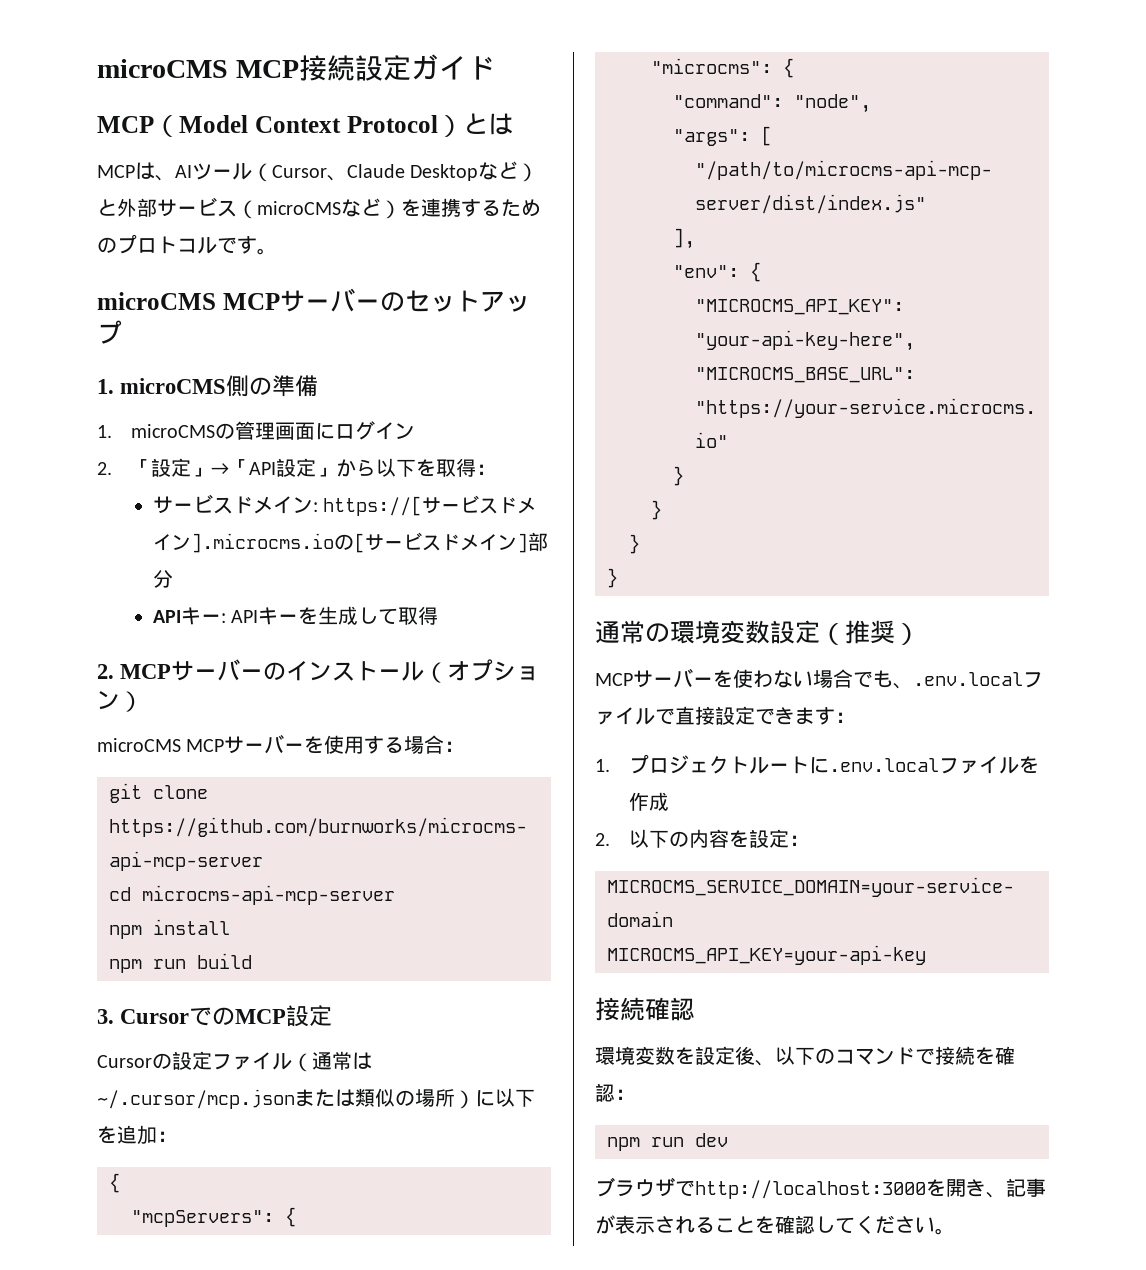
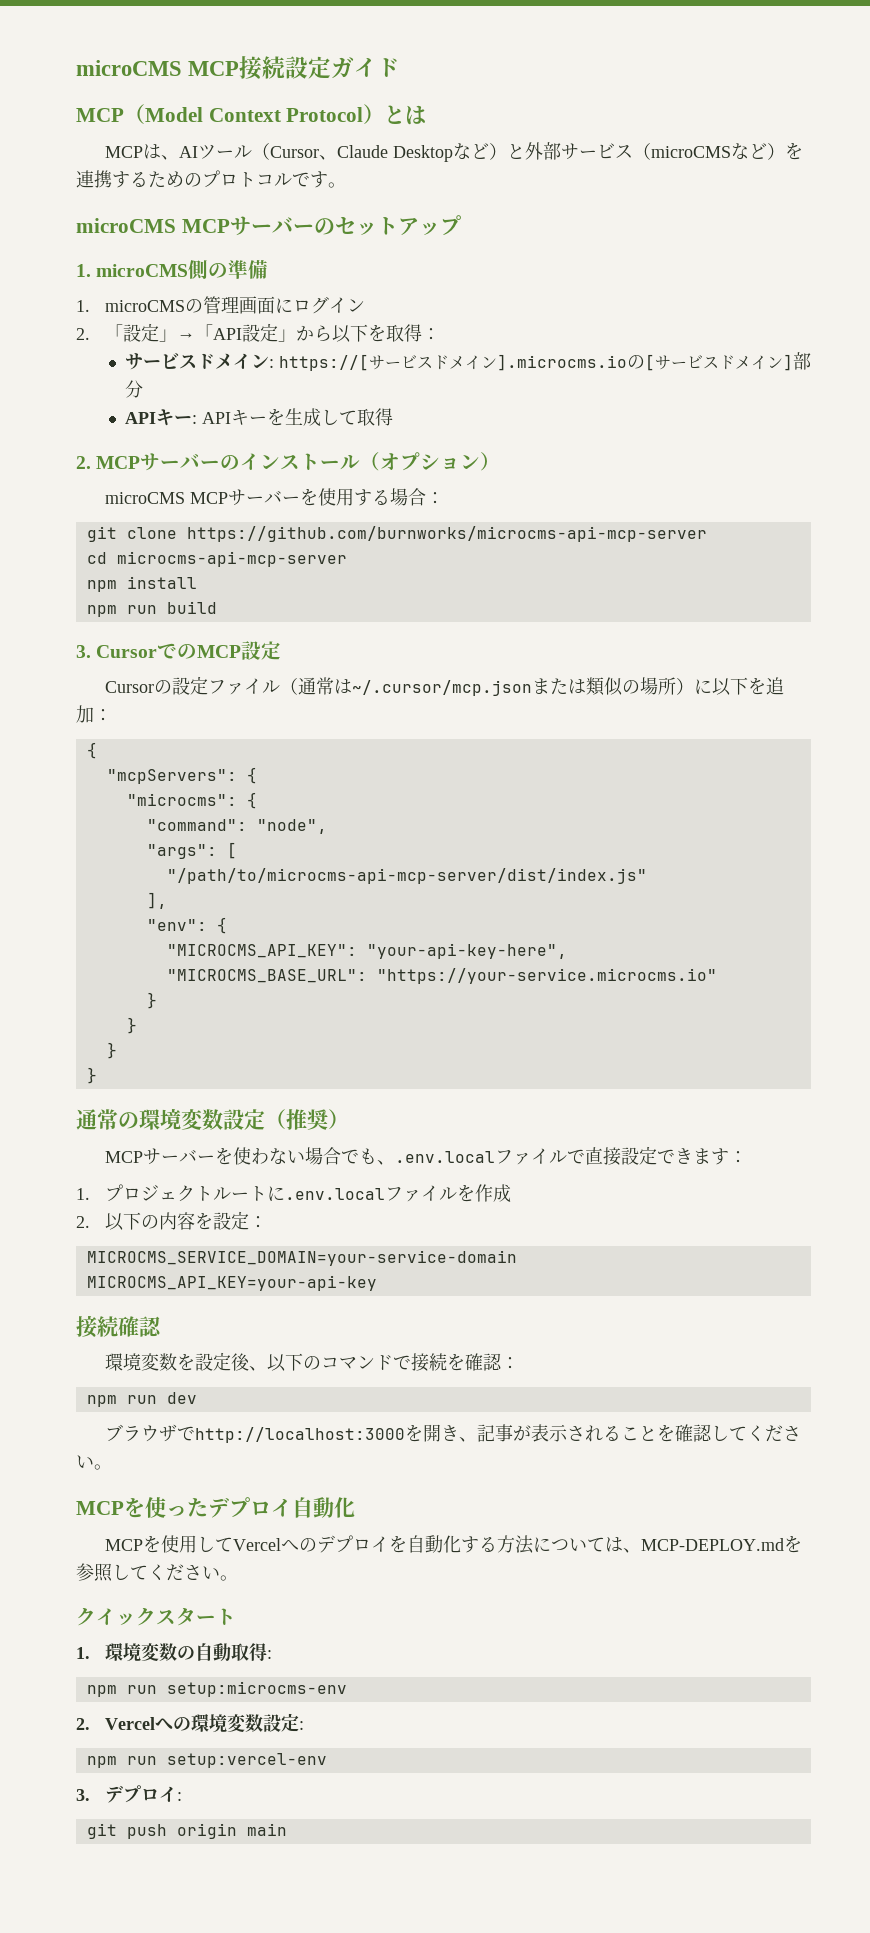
+ MCPを使ったデプロイ自動化
+ MCPを使用してVercelへのデプロイを自動化する方法については、MCP-DEPLOY.mdを参照してください。
+ クイックスタート
+ 1.環境変数の自動取得:
+ npm run setup:microcms-env
+ 2. Vercelへの環境変数設定:
+ npm run setup:vercel-env
+ 3.デプロイ:
+ git push origin main

